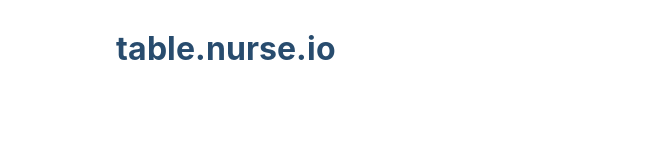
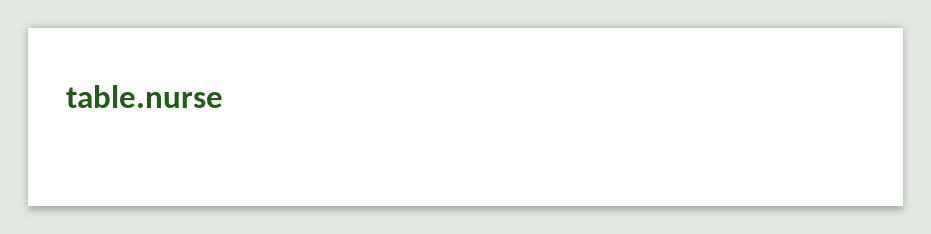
- table.nurse.io
+ table.nurse

